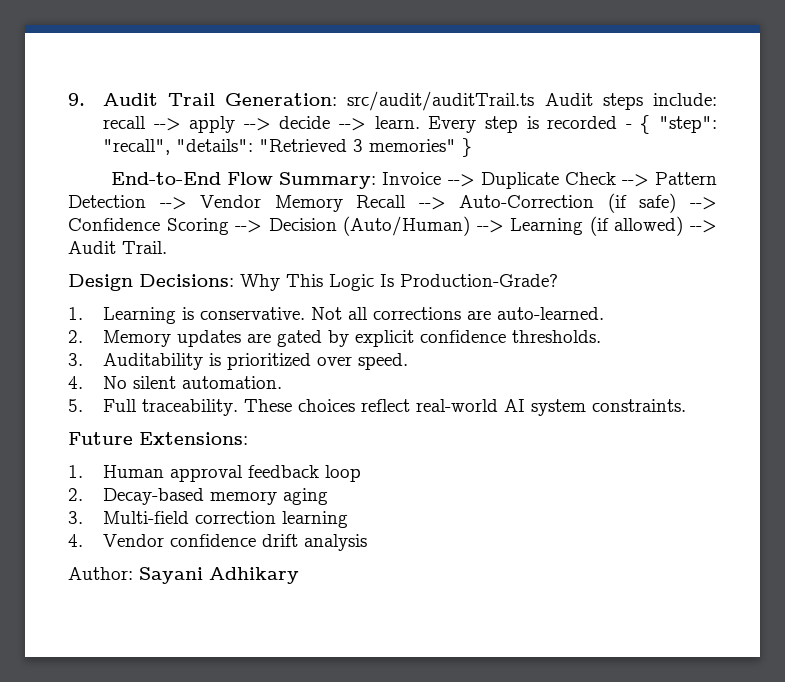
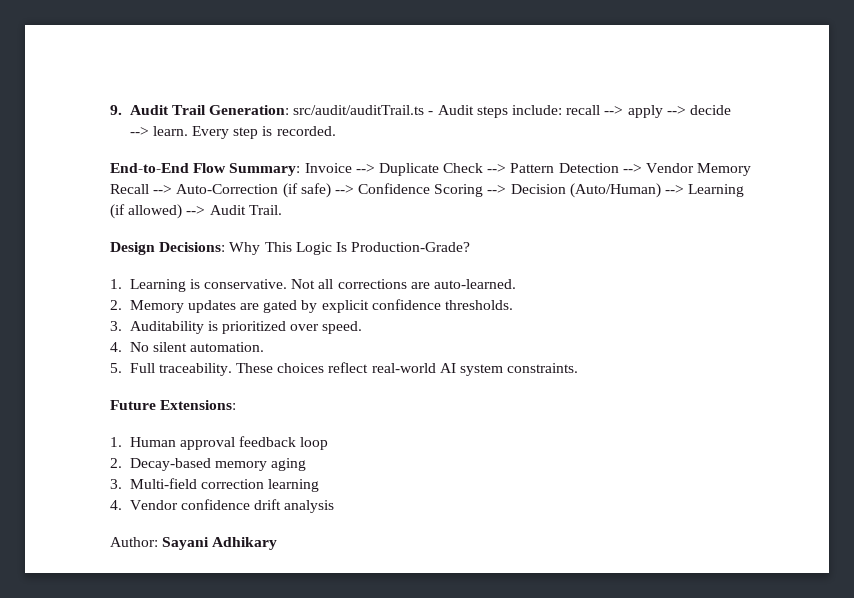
- 9. Audit Trail Generation: src/audit/auditTrail.ts Audit steps include: recall --> apply --> decide --> learn.
+ 9. Audit Trail Generation: src/audit/auditTrail.ts - Audit steps include: recall --> apply --> decide --> learn.
- Every step is recorded - { "step": "recall", "details": "Retrieved 3 memories" }
+ Every step is recorded.

